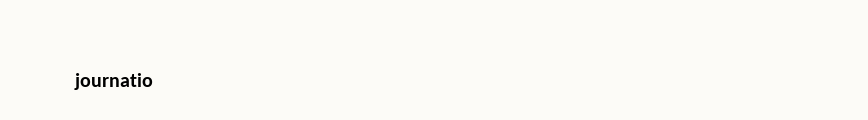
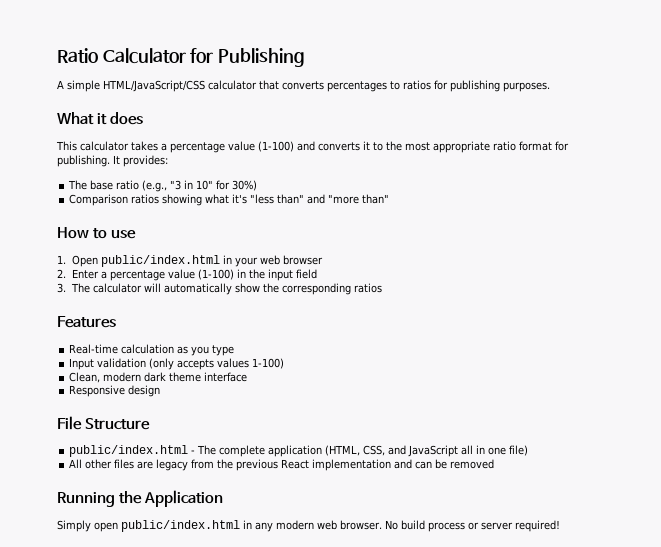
- journatio
+ Ratio Calculator for Publishing
+ A simple HTML/JavaScript/CSS calculator that converts percentages to ratios for publishing purposes.
+ What it does
+ This calculator takes a percentage value (1-100) and converts it to the most appropriate ratio format for publishing. It provides:
+ The base ratio (e.g., "3 in 10" for 30%)
+ Comparison ratios showing what it's "less than" and "more than"
+ How to use
+ 1. Open public/index.html in your web browser
+ 2. Enter a percentage value (1-100) in the input field
+ 3. The calculator will automatically show the corresponding ratios
+ Features
+ Real-time calculation as you type
+ Input validation (only accepts values 1-100)
+ Clean, modern dark theme interface
+ Responsive design
+ File Structure
+ public/index.html - The complete application (HTML, CSS, and JavaScript all in one file)
+ All other files are legacy from the previous React implementation and can be removed
+ Running the Application
+ Simply open public/index.html in any modern web browser. No build process or server required!

